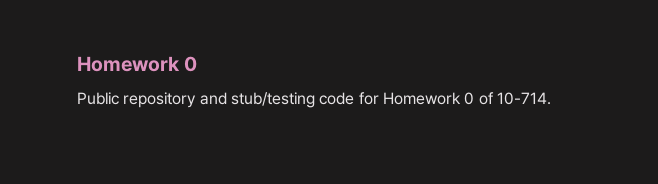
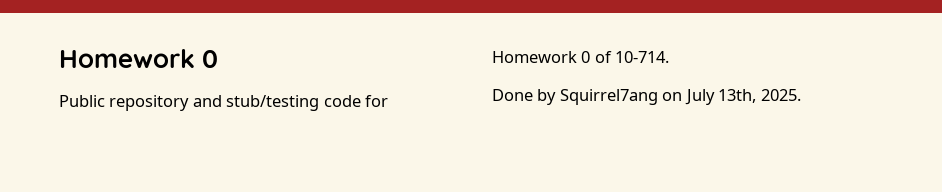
+ Done by Squirrel7ang on July 13th, 2025.

